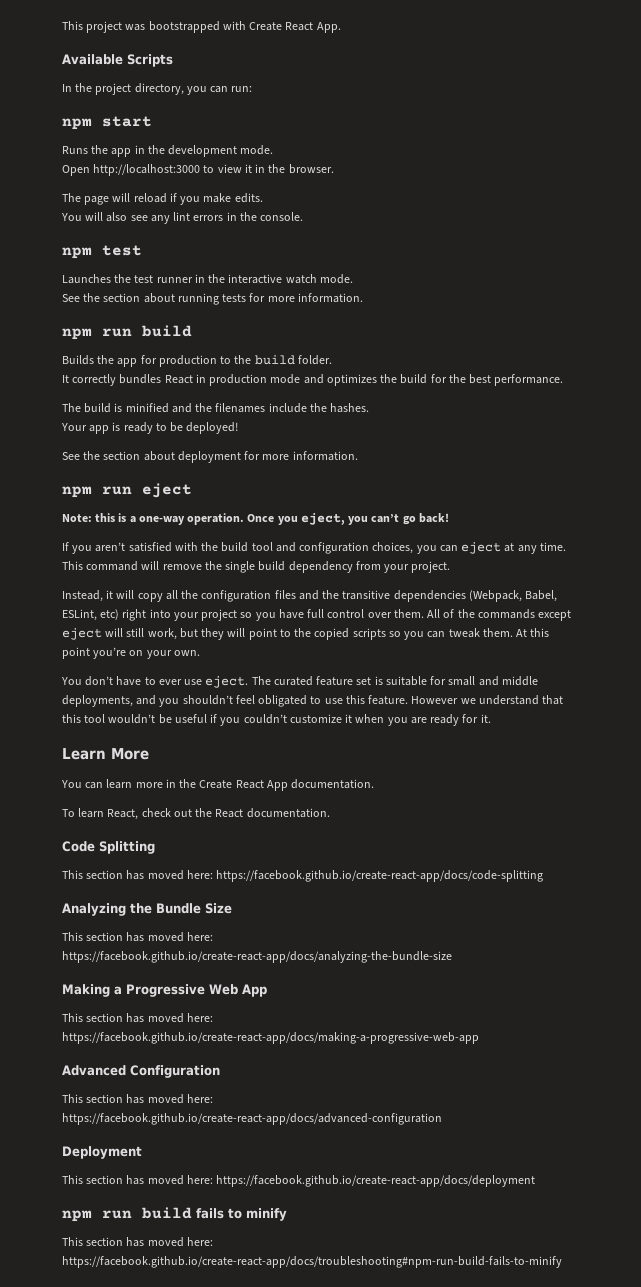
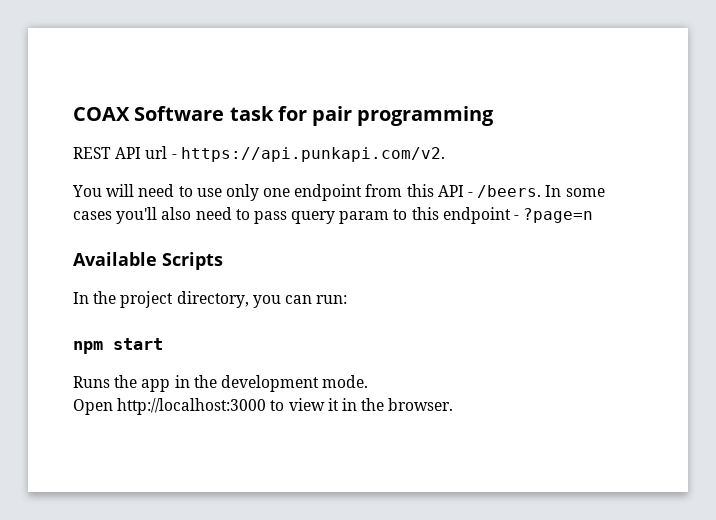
- This project was bootstrapped with Create React App.
+ COAX Software task for pair programming
+ REST API url - https://api.punkapi.com/v2.
+ You will need to use only one endpoint from this API - /beers. In some cases you'll also need to pass query param to this endpoint - ?page=n
- The page will reload if you make edits.
- You will also see any lint errors in the console.
- npm test
- Launches the test runner in the interactive watch mode.
- See the section about running tests for more information.
- npm run build
- Builds the app for production to the build folder.
- It correctly bundles React in production mode and optimizes the build for the best performance.
- The build is minified and the filenames include the hashes.
- Your app is ready to be deployed!
- See the section about deployment for more information.
- npm run eject
- Note: this is a one-way operation. Once you eject, you can’t go back!
- If you aren’t satisfied with the build tool and configuration choices, you can eject at any time. This command will remove the single build dependency from your project.
- Instead, it will copy all the configuration files and the transitive dependencies (Webpack, Babel, ESLint, etc) right into your project so you have full control over them. All of the commands except eject will still work, but they will point to the copied scripts so you can tweak them. At this point you’re on your own.
- You don’t have to ever use eject. The curated feature set is suitable for small and middle deployments, and you shouldn’t feel obligated to use this feature. However we understand that this tool wouldn’t be useful if you couldn’t customize it when you are ready for it.
- Learn More
- You can learn more in the Create React App documentation.
- To learn React, check out the React documentation.
- Code Splitting
- This section has moved here: https://facebook.github.io/create-react-app/docs/code-splitting
- Analyzing the Bundle Size
- This section has moved here: https://facebook.github.io/create-react-app/docs/analyzing-the-bundle-size
- Making a Progressive Web App
- This section has moved here: https://facebook.github.io/create-react-app/docs/making-a-progressive-web-app
- Advanced Configuration
- This section has moved here: https://facebook.github.io/create-react-app/docs/advanced-configuration
- Deployment
- This section has moved here: https://facebook.github.io/create-react-app/docs/deployment
- npm run build fails to minify
- This section has moved here: https://facebook.github.io/create-react-app/docs/troubleshooting#npm-run-build-fails-to-minify

